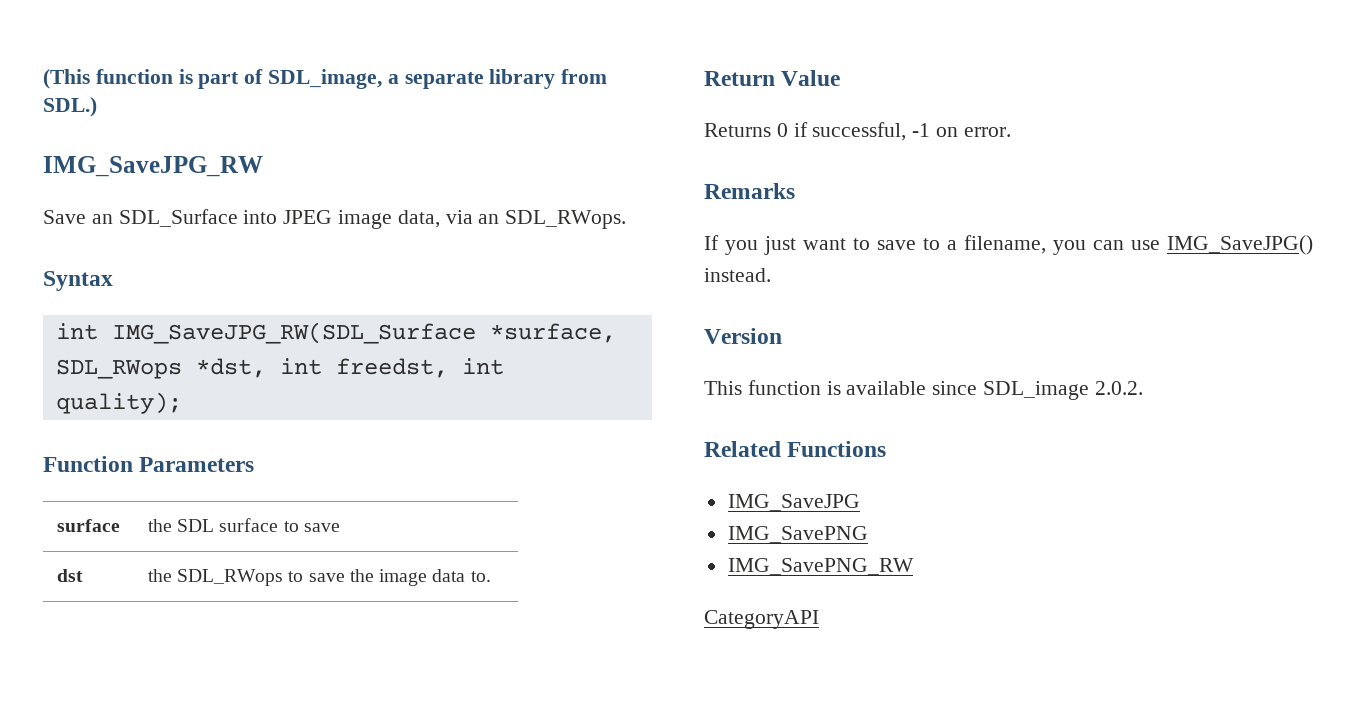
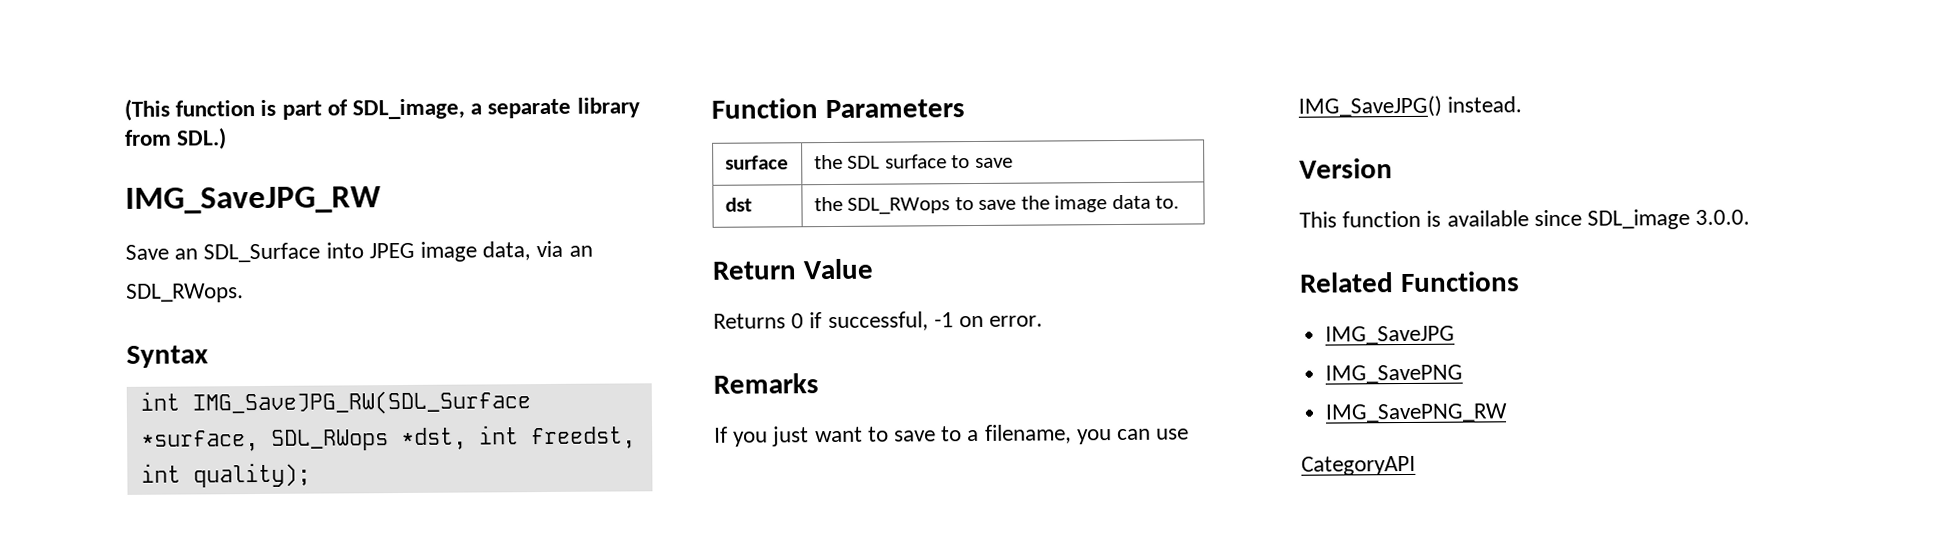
- This function is available since SDL_image 2.0.2.
+ This function is available since SDL_image 3.0.0.

